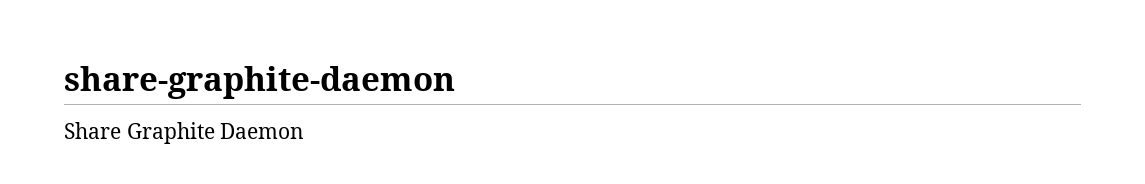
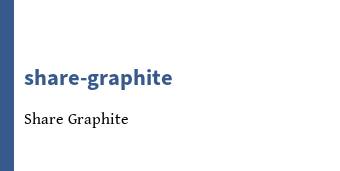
- share-graphite-daemon
+ share-graphite
- Share Graphite Daemon
+ Share Graphite

